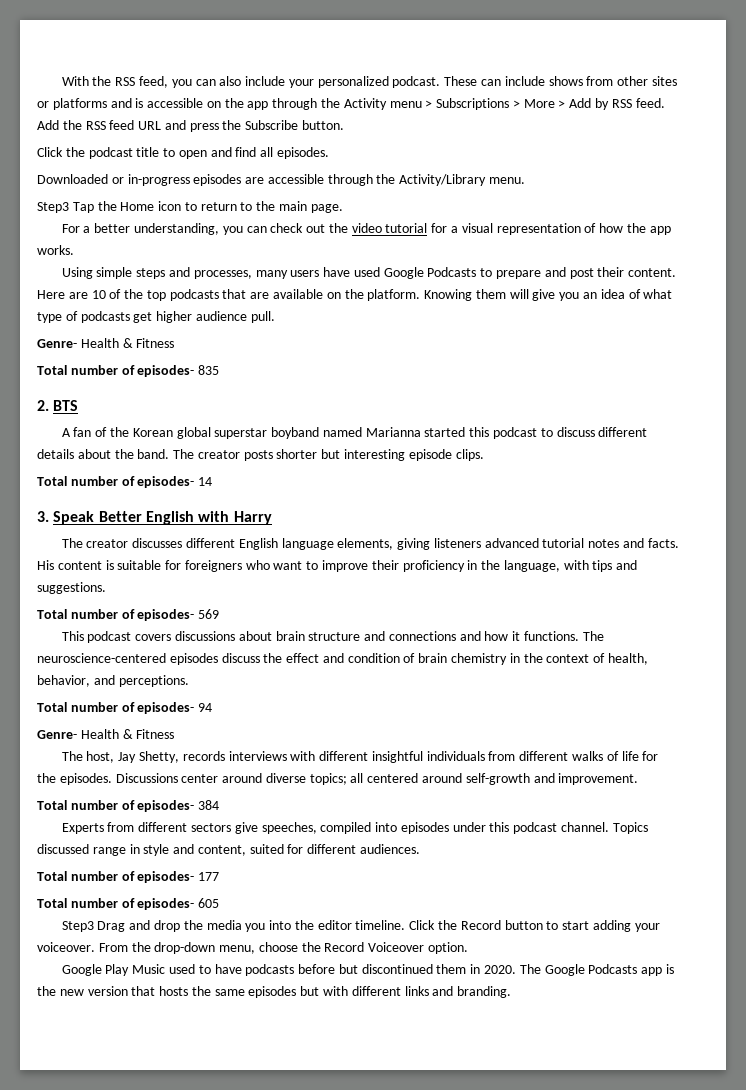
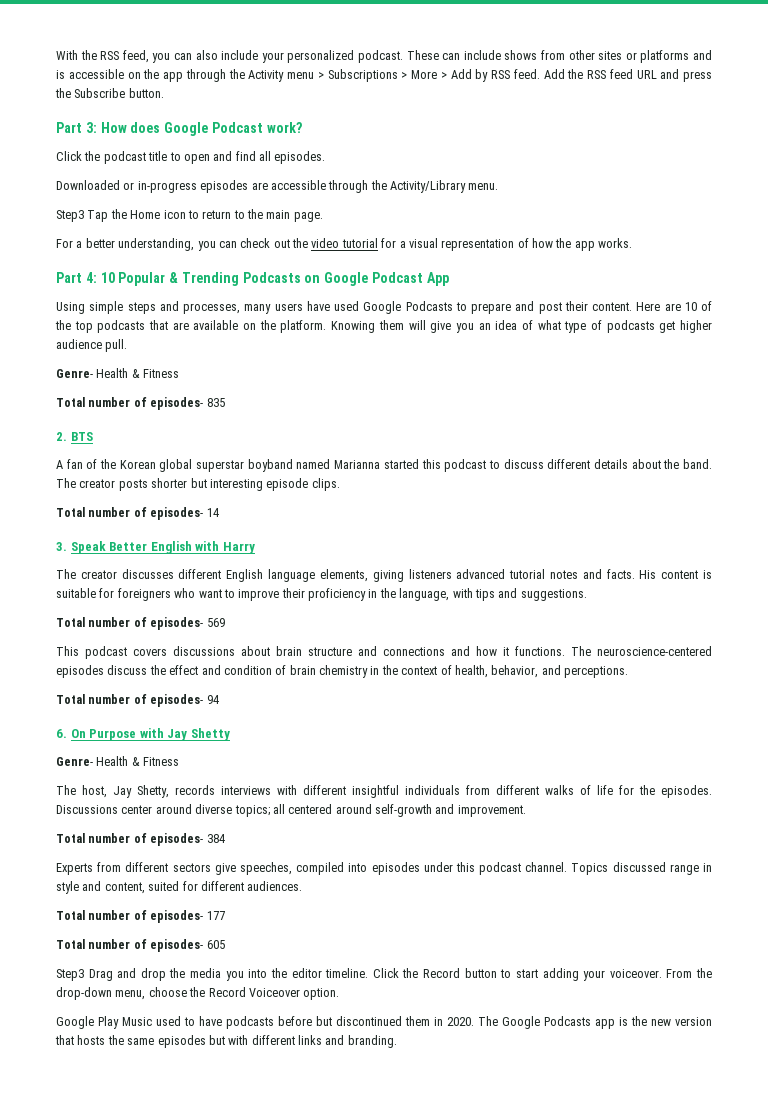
+ Part 3: How does Google Podcast work?
+ Part 4: 10 Popular & Trending Podcasts on Google Podcast App
+ 6. On Purpose with Jay Shetty

